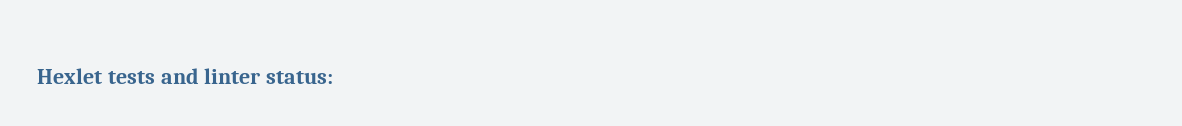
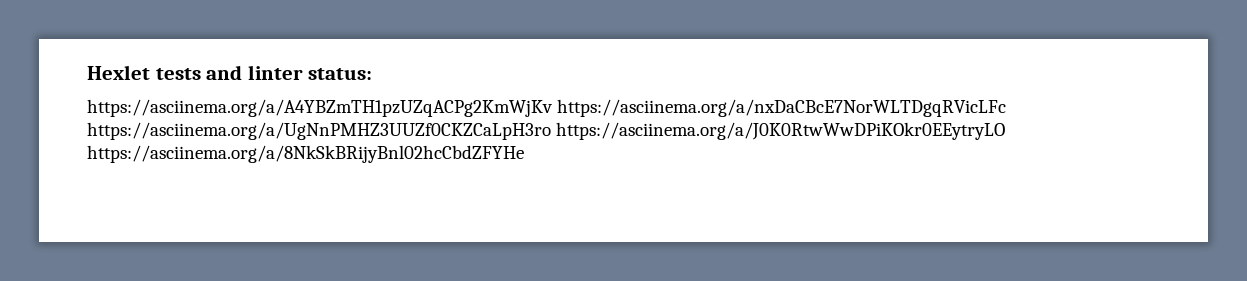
+ https://asciinema.org/a/A4YBZmTH1pzUZqACPg2KmWjKv https://asciinema.org/a/nxDaCBcE7NorWLTDgqRVicLFc https://asciinema.org/a/UgNnPMHZ3UUZf0CKZCaLpH3ro https://asciinema.org/a/J0K0RtwWwDPiKOkr0EEytryLO https://asciinema.org/a/8NkSkBRijyBnl02hcCbdZFYHe

